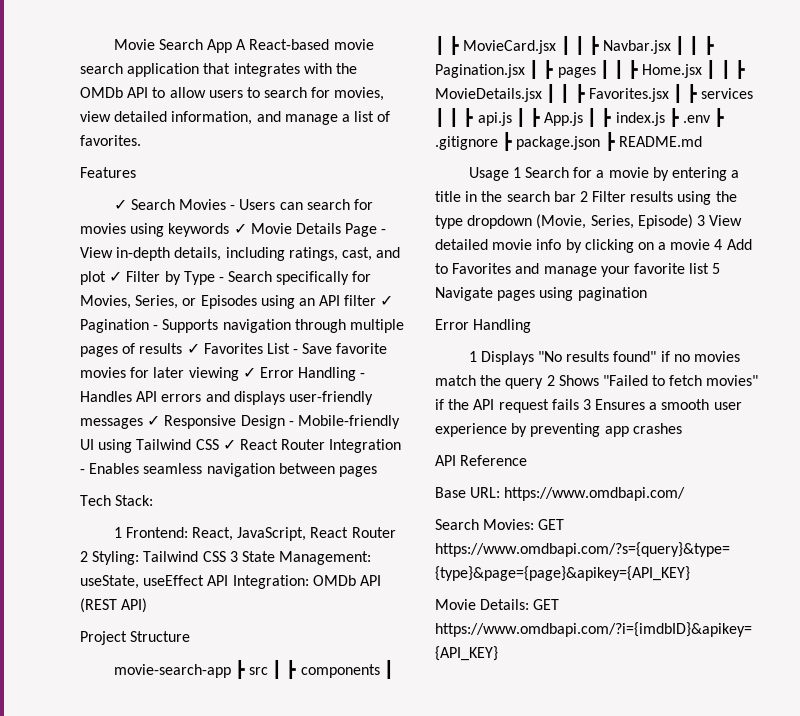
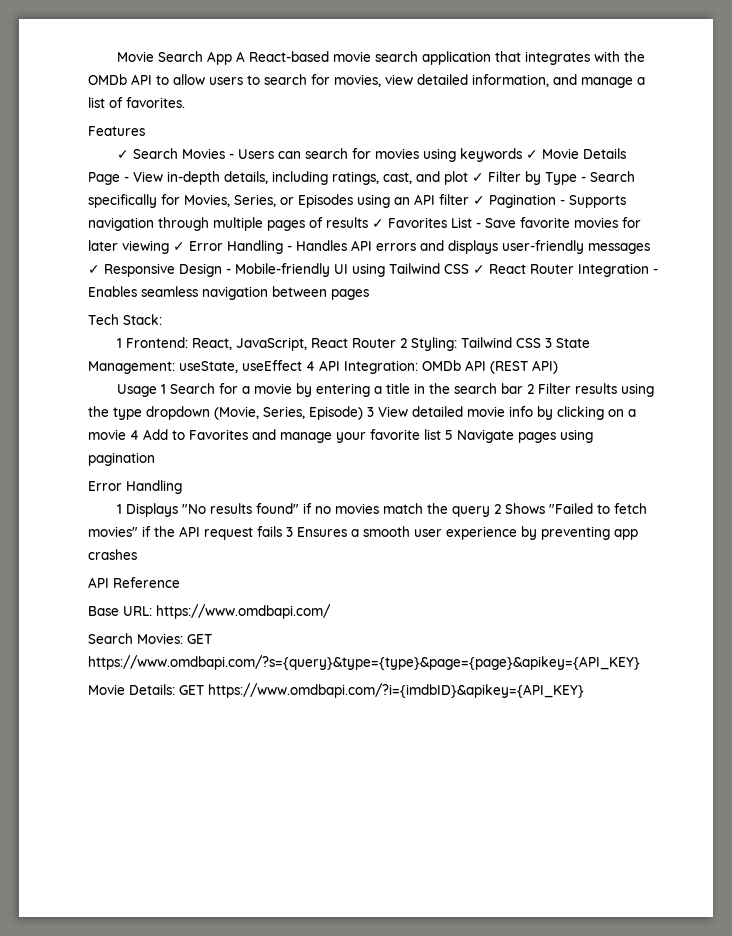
- 1 Frontend: React, JavaScript, React Router 2 Styling: Tailwind CSS 3 State Management: useState, useEffect API Integration: OMDb API (REST API)
+ 1 Frontend: React, JavaScript, React Router 2 Styling: Tailwind CSS 3 State Management: useState, useEffect 4 API Integration: OMDb API (REST API)
- Project Structure
- movie-search-app ┣ src ┃ ┣ components ┃ ┃ ┣ MovieCard.jsx ┃ ┃ ┣ Navbar.jsx ┃ ┃ ┣ Pagination.jsx ┃ ┣ pages ┃ ┃ ┣ Home.jsx ┃ ┃ ┣ MovieDetails.jsx ┃ ┃ ┣ Favorites.jsx ┃ ┣ services ┃ ┃ ┣ api.js ┃ ┣ App.js ┃ ┣ index.js ┣ .env ┣ .gitignore ┣ package.json ┣ README.md

